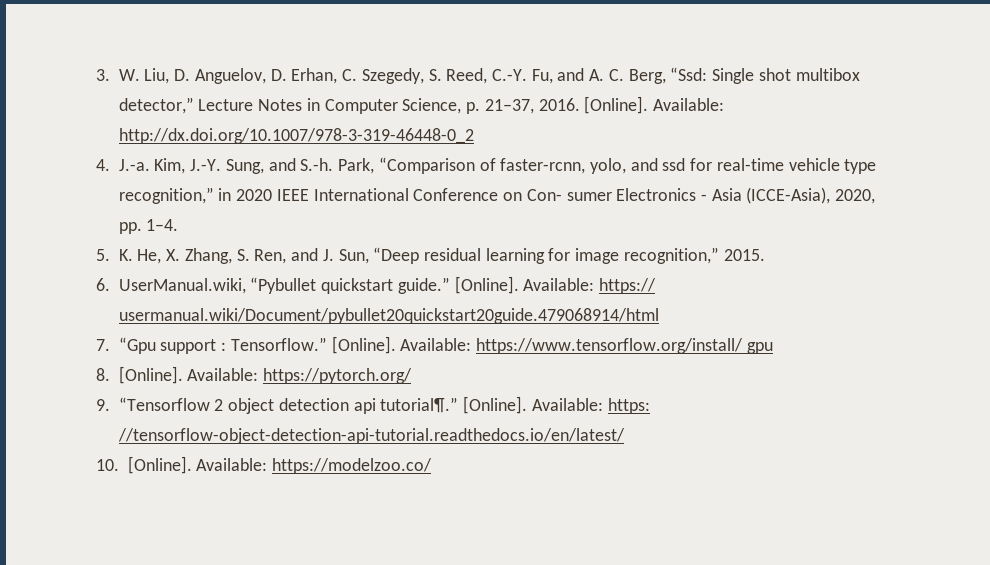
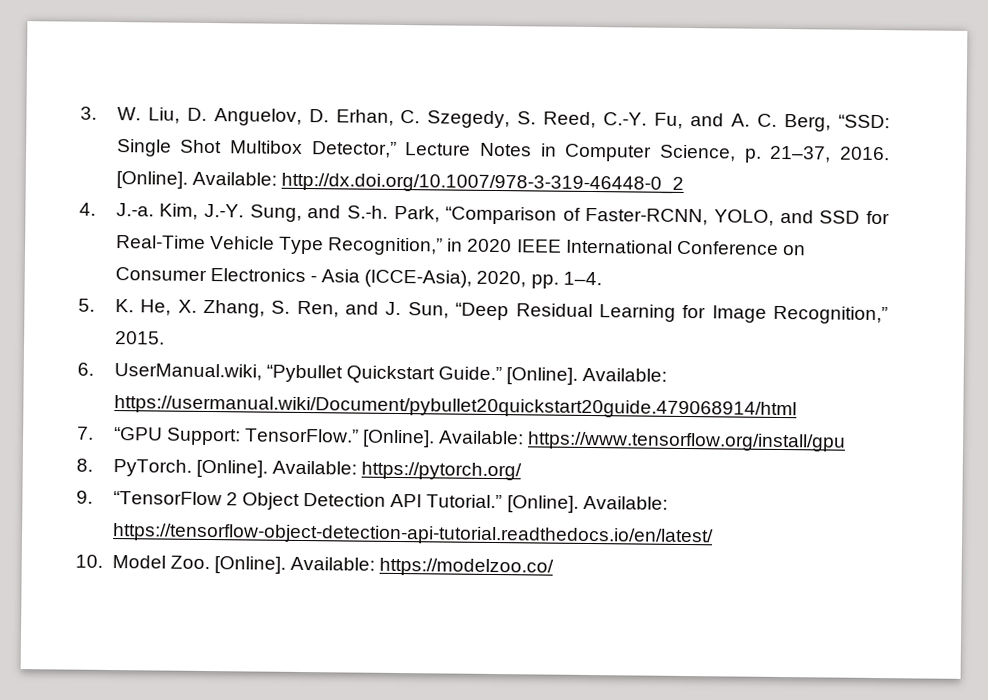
- 3. W. Liu, D. Anguelov, D. Erhan, C. Szegedy, S. Reed, C.-Y. Fu, and A. C. Berg, “Ssd: Single shot multibox detector,” Lecture Notes in Computer Science, p. 21–37, 2016.
+ 3. W. Liu, D. Anguelov, D. Erhan, C. Szegedy, S. Reed, C.-Y. Fu, and A. C. Berg, “SSD: Single Shot Multibox Detector,” Lecture Notes in Computer Science, p. 21–37, 2016.
- 4. J.-a. Kim, J.-Y. Sung, and S.-h. Park, “Comparison of faster-rcnn, yolo, and ssd for real-time vehicle type recognition,” in 2020 IEEE International Conference on Con- sumer Electronics - Asia (ICCE-Asia), 2020, pp. 1–4.
+ 4. J.-a. Kim, J.-Y. Sung, and S.-h. Park, “Comparison of Faster-RCNN, YOLO, and SSD for Real-Time Vehicle Type Recognition,” in 2020 IEEE International Conference on Consumer Electronics - Asia (ICCE-Asia), 2020, pp. 1–4.
- 5. K. He, X. Zhang, S. Ren, and J. Sun, “Deep residual learning for image recognition,” 2015.
+ 5. K. He, X. Zhang, S. Ren, and J. Sun, “Deep Residual Learning for Image Recognition,” 2015.
- 6. UserManual.wiki, “Pybullet quickstart guide.” [Online]. Available: https:// usermanual.wiki/Document/pybullet20quickstart20guide.479068914/html
- 7. “Gpu support : Tensorflow.” [Online]. Available: https://www.tensorflow.org/install/ gpu
+ 6. UserManual.wiki, “Pybullet Quickstart Guide.” [Online]. Available: https://usermanual.wiki/Document/pybullet20quickstart20guide.479068914/html
+ 7. “GPU Support: TensorFlow.” [Online]. Available: https://www.tensorflow.org/install/gpu
- 8. [Online].
+ 8. PyTorch. [Online].
- 9. “Tensorflow 2 object detection api tutorial¶.” [Online]. Available: https: //tensorflow-object-detection-api-tutorial.readthedocs.io/en/latest/
+ 9. “TensorFlow 2 Object Detection API Tutorial.” [Online]. Available: https://tensorflow-object-detection-api-tutorial.readthedocs.io/en/latest/
- 10. [Online].
+ 10. Model Zoo. [Online].

